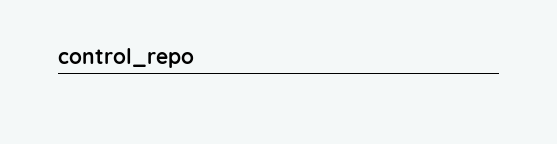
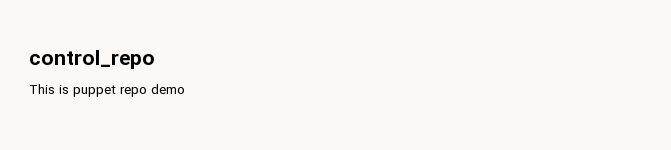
+ This is puppet repo demo

